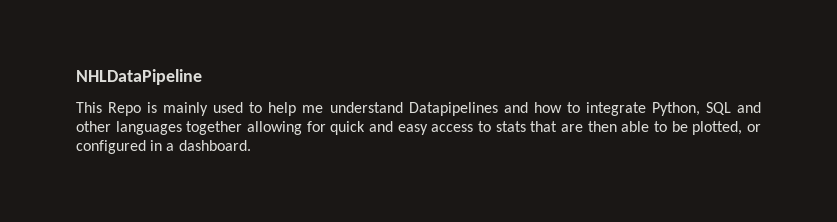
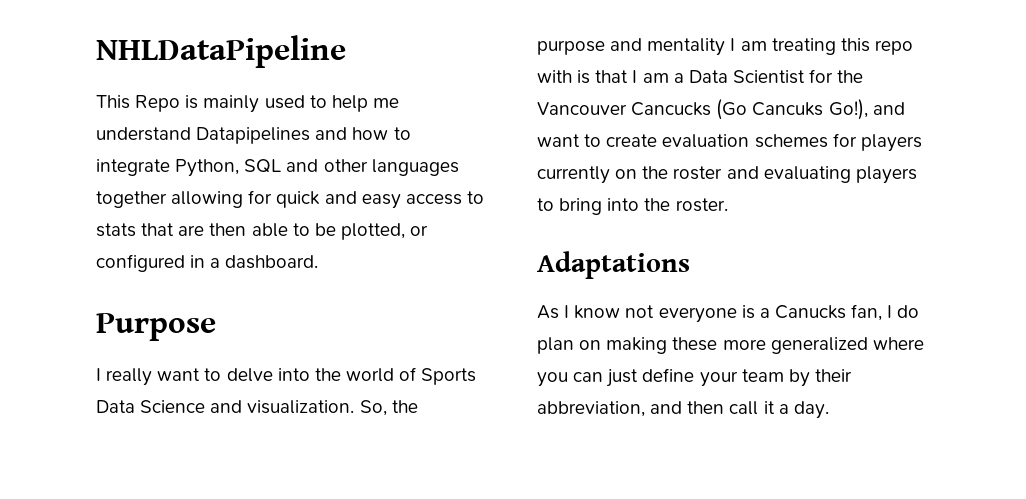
+ Purpose
+ I really want to delve into the world of Sports Data Science and visualization. So, the purpose and mentality I am treating this repo with is that I am a Data Scientist for the Vancouver Cancucks (Go Cancuks Go!), and want to create evaluation schemes for players currently on the roster and evaluating players to bring into the roster.
+ Adaptations
+ As I know not everyone is a Canucks fan, I do plan on making these more generalized where you can just define your team by their abbreviation, and then call it a day.

